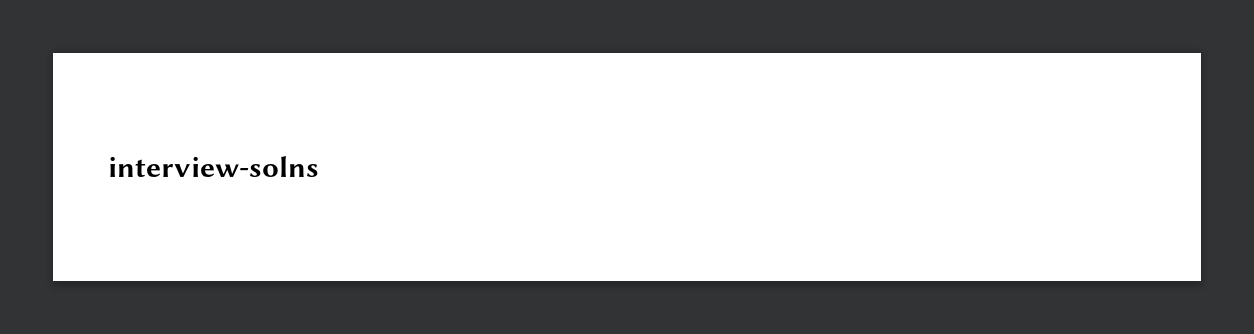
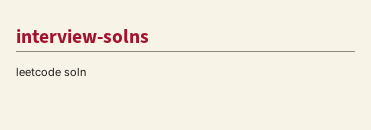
+ leetcode soln

